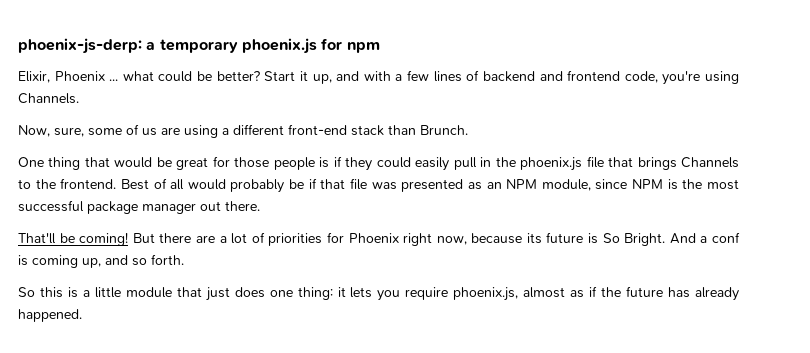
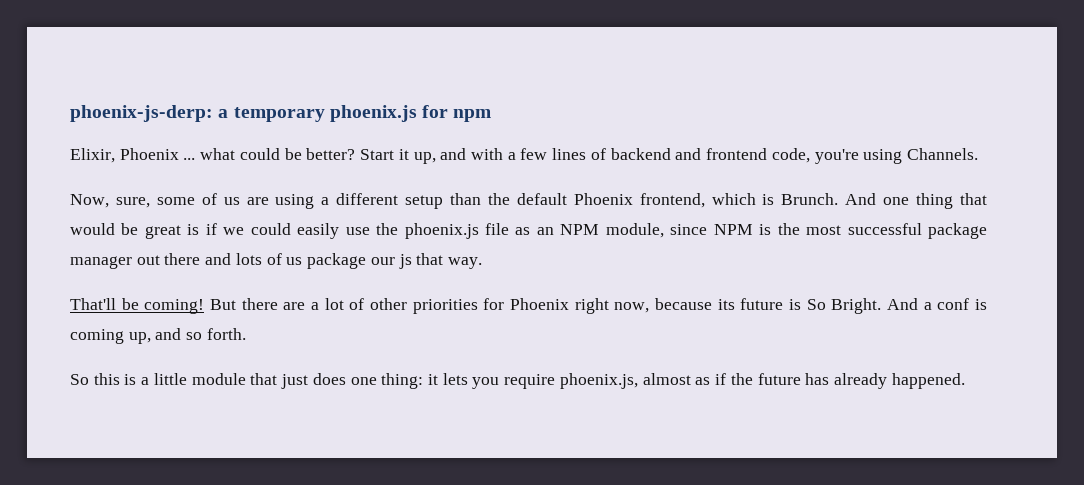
- Now, sure, some of us are using a different front-end stack than Brunch.
- One thing that would be great for those people is if they could easily pull in the phoenix.js file that brings Channels to the frontend. Best of all would probably be if that file was presented as an NPM module, since NPM is the most successful package manager out there.
+ Now, sure, some of us are using a different setup than the default Phoenix frontend, which is Brunch. And one thing that would be great is if we could easily use the phoenix.js file as an NPM module, since NPM is the most successful package manager out there and lots of us package our js that way.
- But there are a lot of priorities for Phoenix right now, because its future is So Bright.
+ But there are a lot of other priorities for Phoenix right now, because its future is So Bright.

